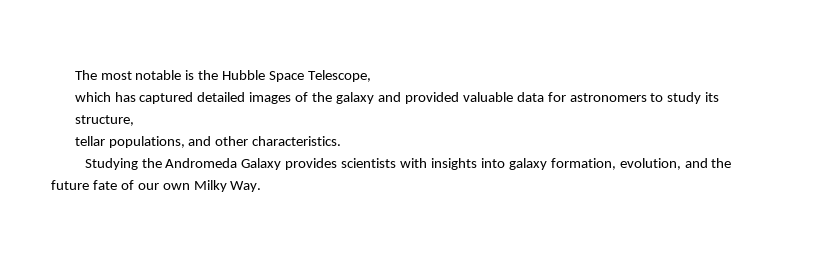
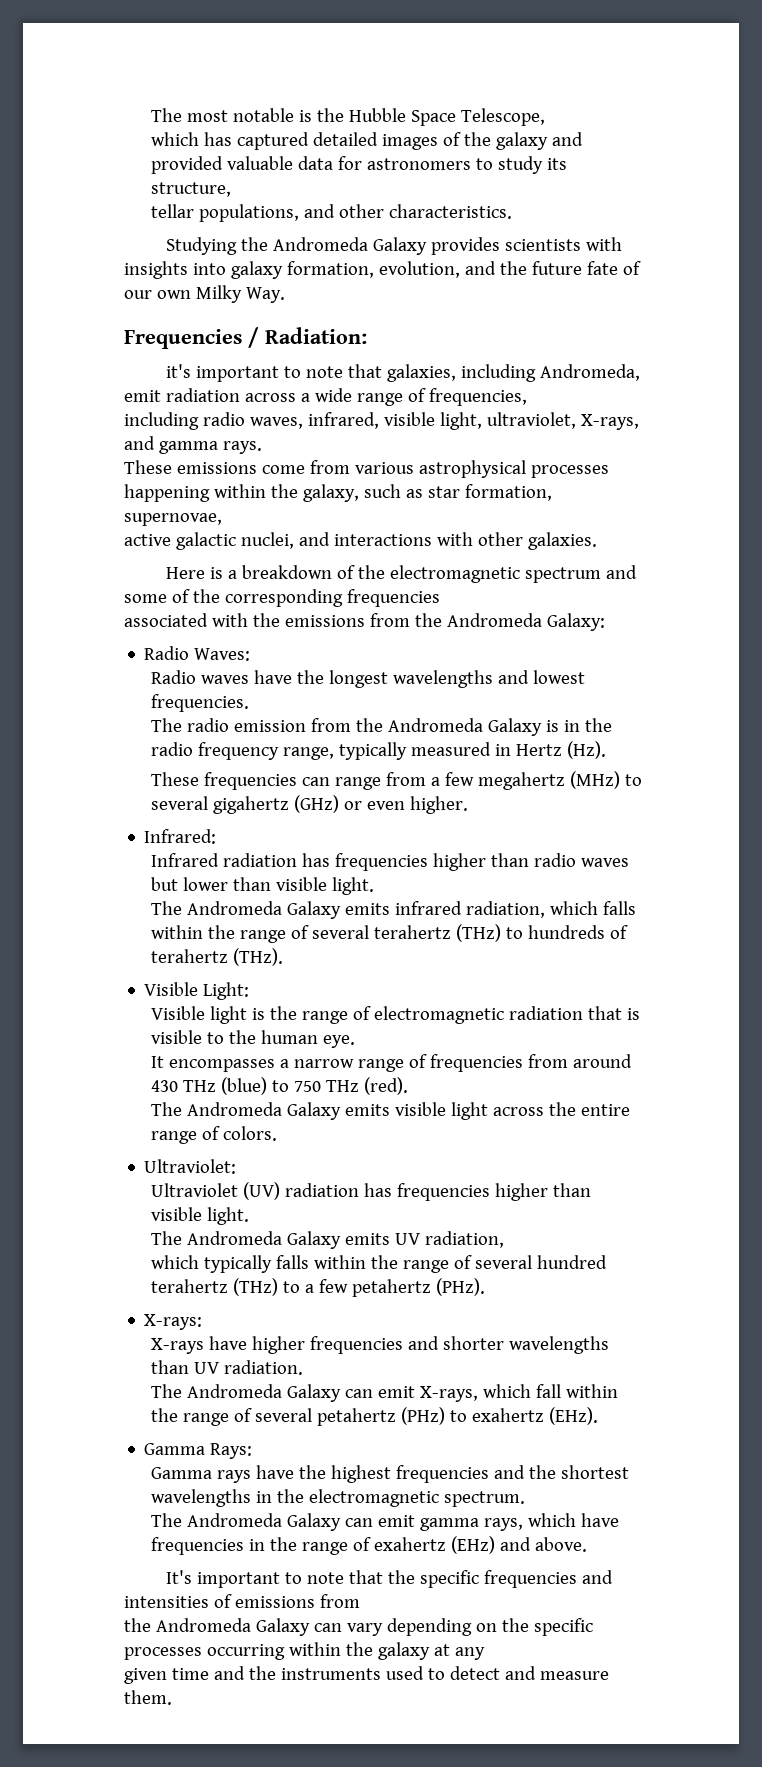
+ Frequencies / Radiation:
+ it's important to note that galaxies, including Andromeda, emit radiation across a wide range of frequencies,
+ including radio waves, infrared, visible light, ultraviolet, X-rays, and gamma rays.
+ These emissions come from various astrophysical processes happening within the galaxy, such as star formation, supernovae,
+ active galactic nuclei, and interactions with other galaxies.
+ Here is a breakdown of the electromagnetic spectrum and some of the corresponding frequencies
+ associated with the emissions from the Andromeda Galaxy:
+ Radio Waves:
+ Radio waves have the longest wavelengths and lowest frequencies.
+ The radio emission from the Andromeda Galaxy is in the radio frequency range, typically measured in Hertz (Hz).
+ These frequencies can range from a few megahertz (MHz) to several gigahertz (GHz) or even higher.
+ Infrared:
+ Infrared radiation has frequencies higher than radio waves but lower than visible light.
+ The Andromeda Galaxy emits infrared radiation, which falls within the range of several terahertz (THz) to hundreds of terahertz (THz).
+ Visible Light:
+ Visible light is the range of electromagnetic radiation that is visible to the human eye.
+ It encompasses a narrow range of frequencies from around 430 THz (blue) to 750 THz (red).
+ The Andromeda Galaxy emits visible light across the entire range of colors.
+ Ultraviolet:
+ Ultraviolet (UV) radiation has frequencies higher than visible light.
+ The Andromeda Galaxy emits UV radiation,
+ which typically falls within the range of several hundred terahertz (THz) to a few petahertz (PHz).
+ X-rays:
+ X-rays have higher frequencies and shorter wavelengths than UV radiation.
+ The Andromeda Galaxy can emit X-rays, which fall within the range of several petahertz (PHz) to exahertz (EHz).
+ Gamma Rays:
+ Gamma rays have the highest frequencies and the shortest wavelengths in the electromagnetic spectrum.
+ The Andromeda Galaxy can emit gamma rays, which have frequencies in the range of exahertz (EHz) and above.
+ It's important to note that the specific frequencies and intensities of emissions from
+ the Andromeda Galaxy can vary depending on the specific processes occurring within the galaxy at any
+ given time and the instruments used to detect and measure them.

